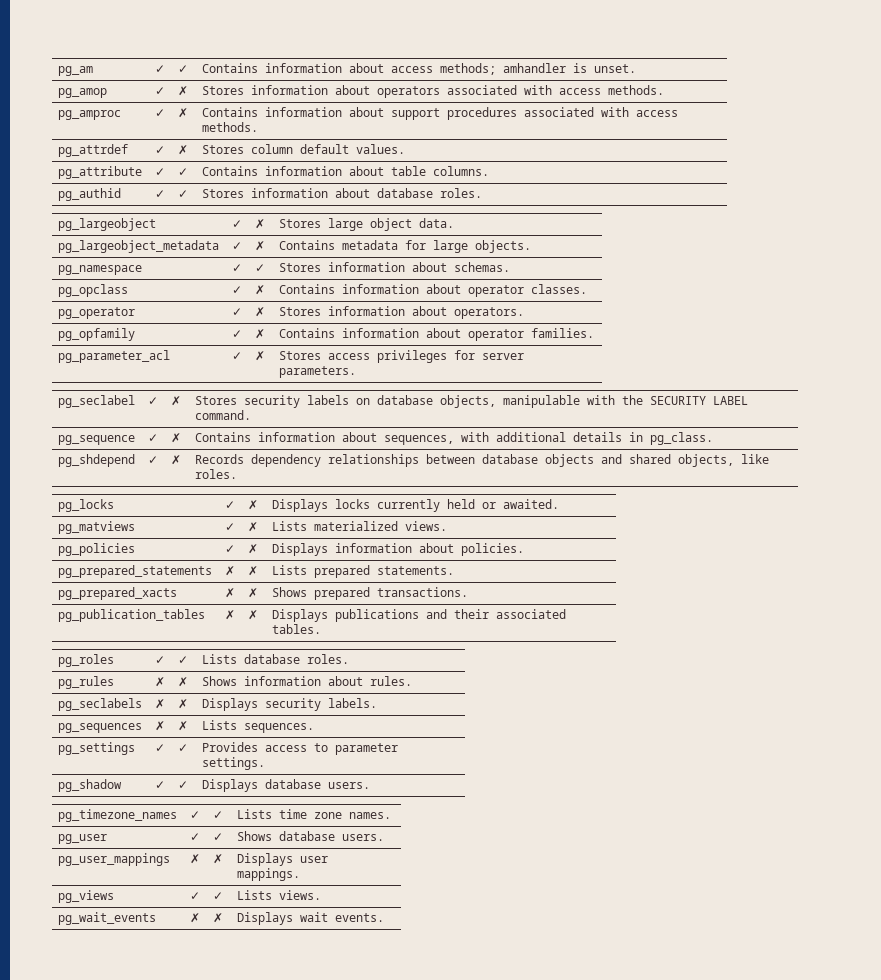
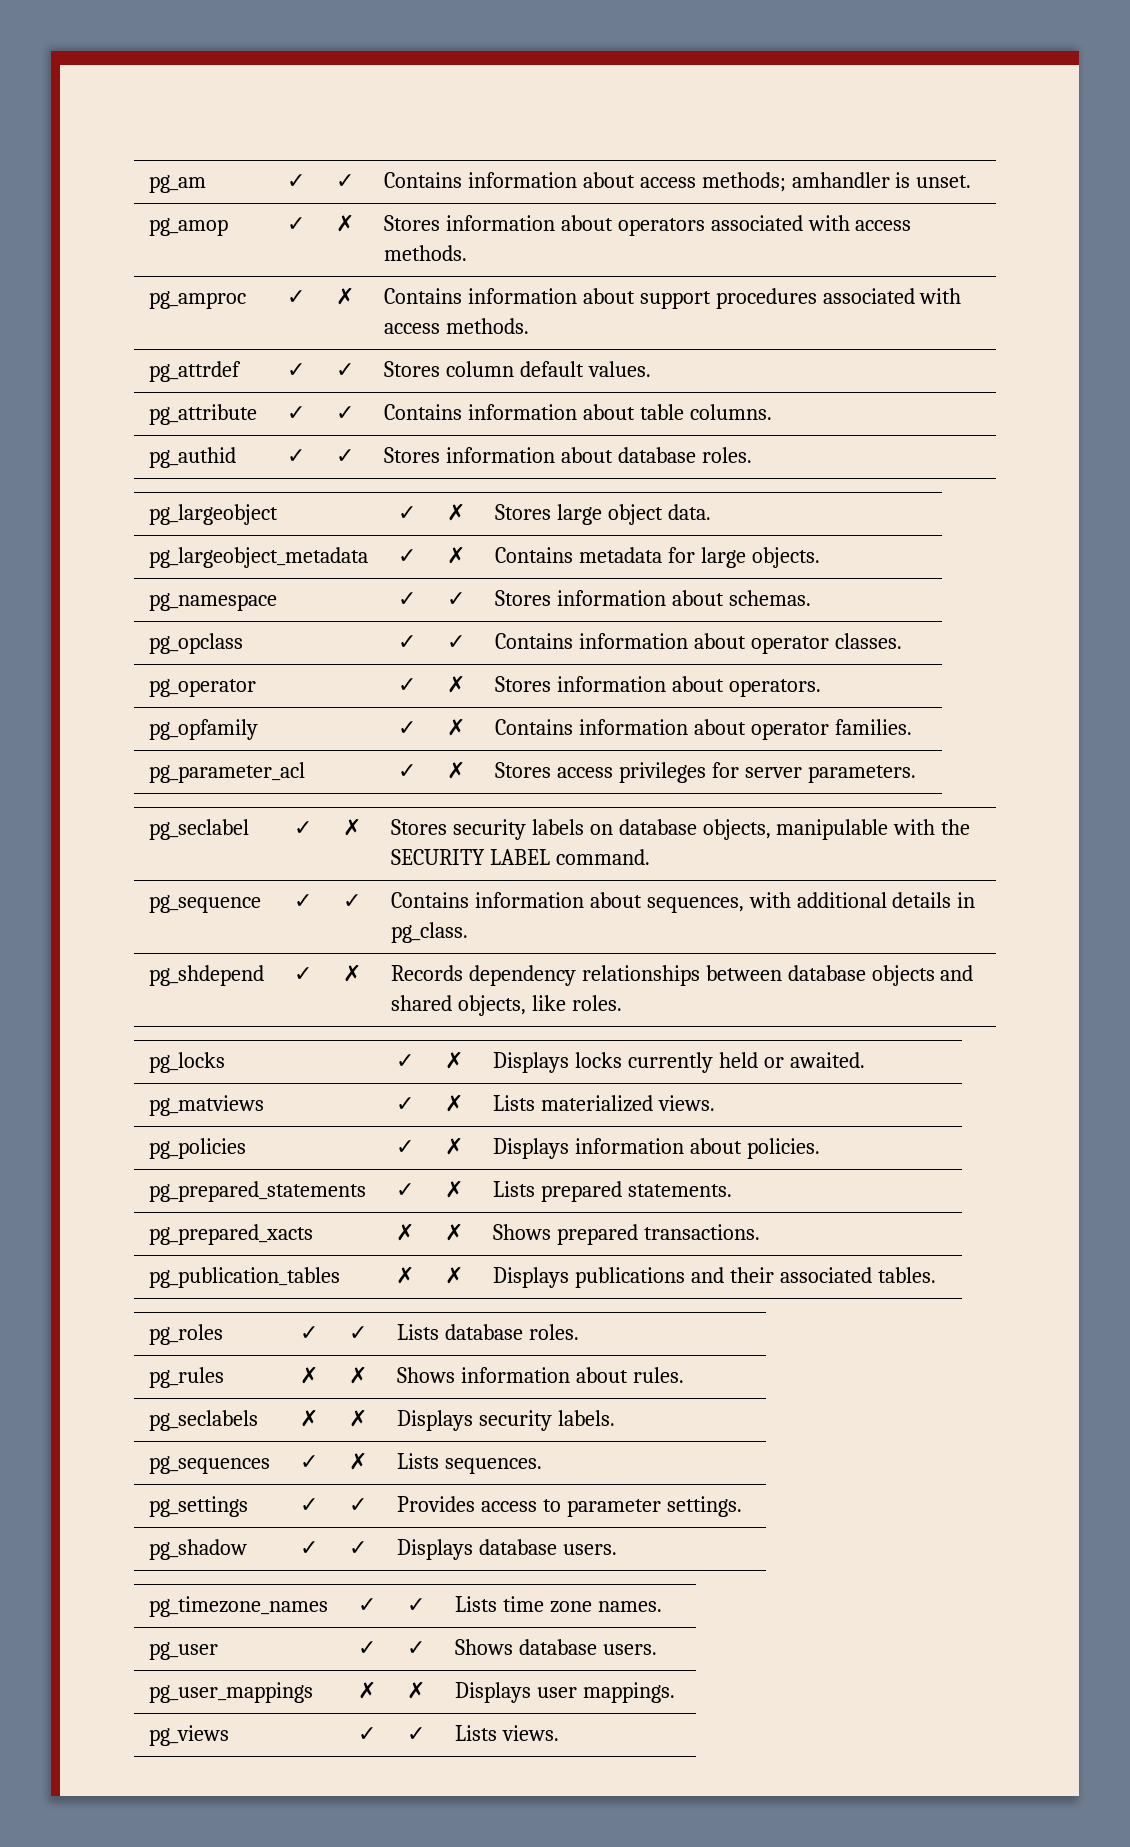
- pg_attrdef | ✓ | ✗ | Stores column default values.
+ pg_attrdef | ✓ | ✓ | Stores column default values.
- pg_opclass | ✓ | ✗ | Contains information about operator classes.
+ pg_opclass | ✓ | ✓ | Contains information about operator classes.
- pg_sequence | ✓ | ✗ | Contains information about sequences, with additional details in pg_class.
+ pg_sequence | ✓ | ✓ | Contains information about sequences, with additional details in pg_class.
- pg_prepared_statements | ✗ | ✗ | Lists prepared statements.
+ pg_prepared_statements | ✓ | ✗ | Lists prepared statements.
- pg_sequences | ✗ | ✗ | Lists sequences.
+ pg_sequences | ✓ | ✗ | Lists sequences.
- pg_wait_events | ✗ | ✗ | Displays wait events.

